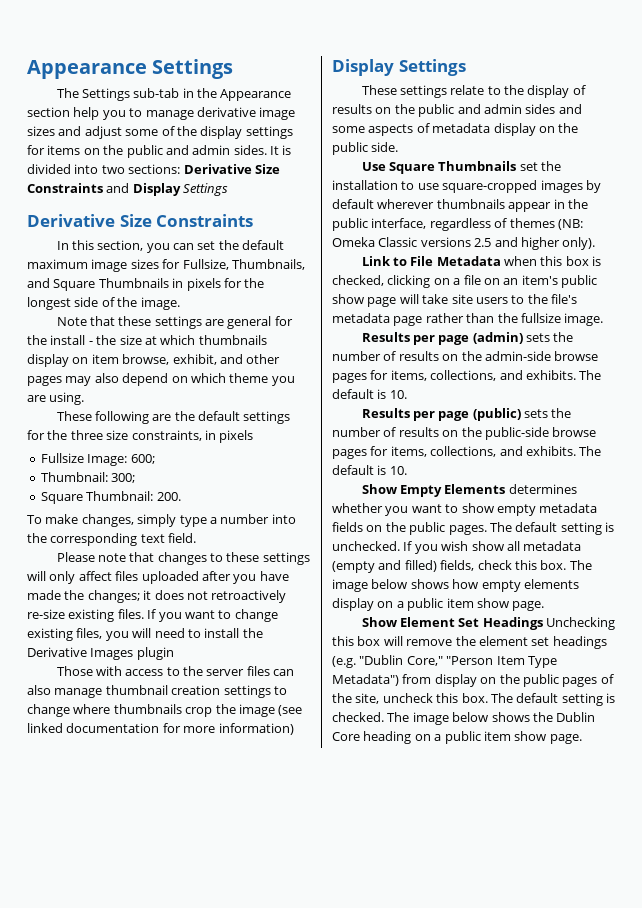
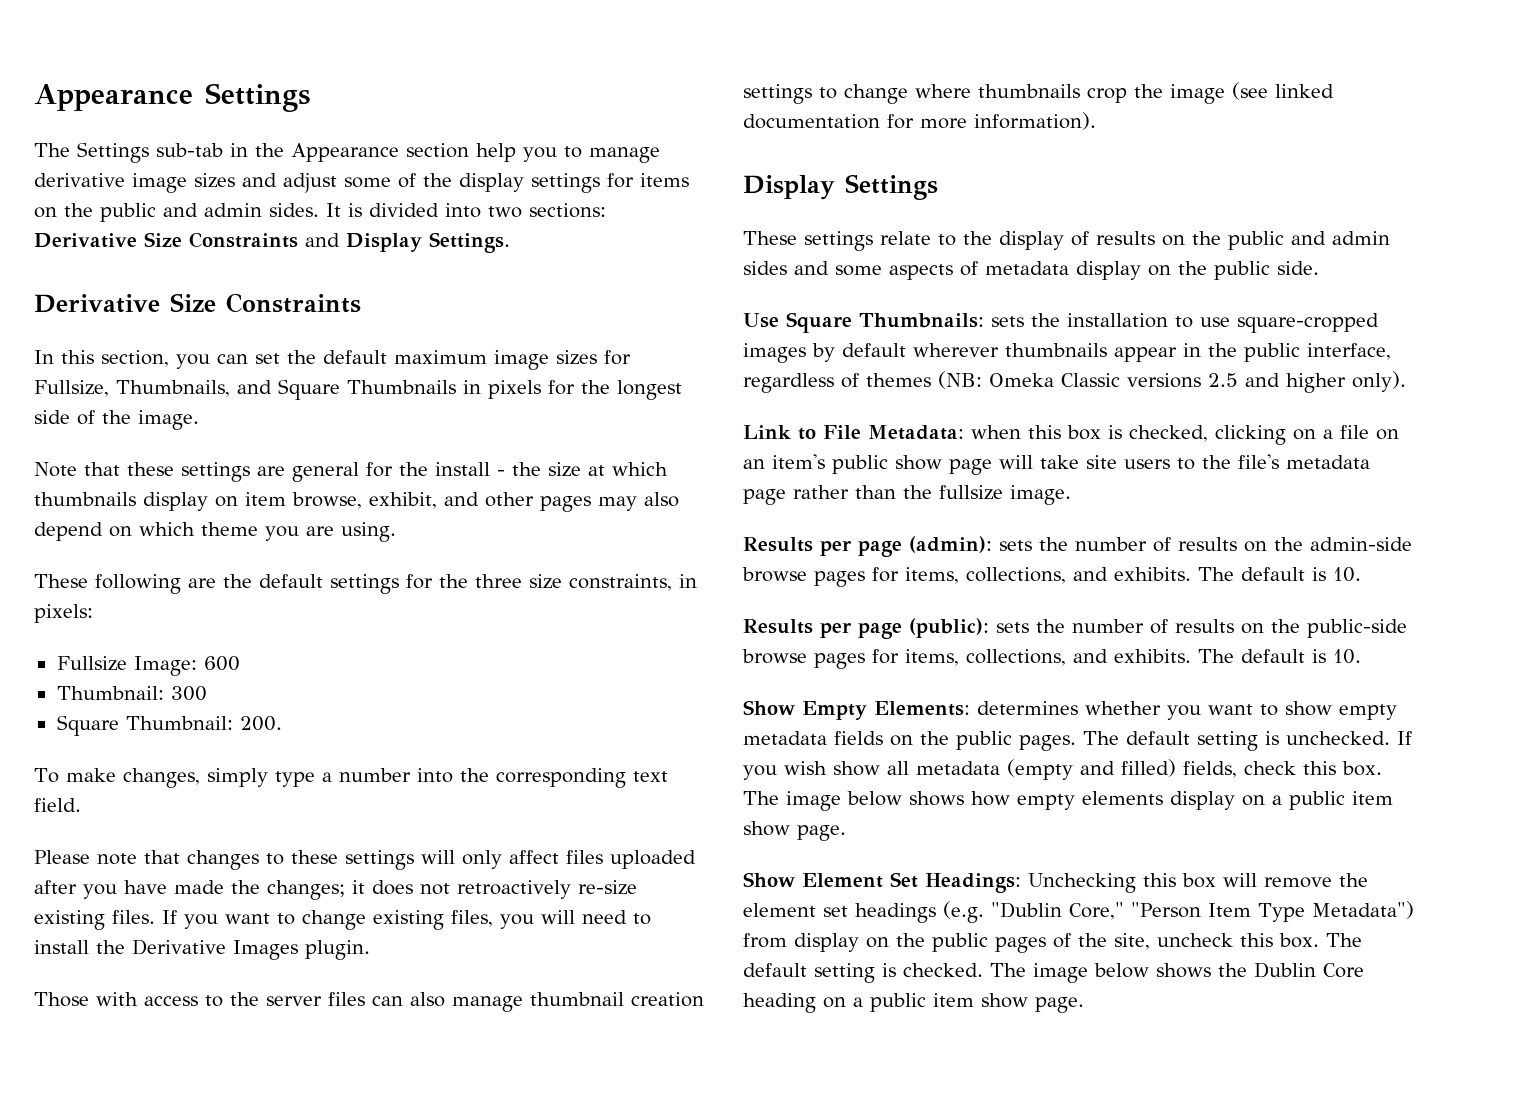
- It is divided into two sections: Derivative Size Constraints and Display Settings
+ It is divided into two sections: Derivative Size Constraints and Display Settings.
- These following are the default settings for the three size constraints, in pixels
+ These following are the default settings for the three size constraints, in pixels:
- Fullsize Image: 600;
- Thumbnail: 300;
+ Fullsize Image: 600
+ Thumbnail: 300
- If you want to change existing files, you will need to install the Derivative Images plugin
+ If you want to change existing files, you will need to install the Derivative Images plugin.
- Those with access to the server files can also manage thumbnail creation settings to change where thumbnails crop the image (see linked documentation for more information)
+ Those with access to the server files can also manage thumbnail creation settings to change where thumbnails crop the image (see linked documentation for more information).
- Use Square Thumbnails set the installation to use square-cropped images by default wherever thumbnails appear in the public interface, regardless of themes (NB: Omeka Classic versions 2.5 and higher only).
+ Use Square Thumbnails: sets the installation to use square-cropped images by default wherever thumbnails appear in the public interface, regardless of themes (NB: Omeka Classic versions 2.5 and higher only).
- Link to File Metadata when this box is checked, clicking on a file on an item's public show page will take site users to the file's metadata page rather than the fullsize image.
+ Link to File Metadata: when this box is checked, clicking on a file on an item's public show page will take site users to the file's metadata page rather than the fullsize image.
- Results per page (admin) sets the number of results on the admin-side browse pages for items, collections, and exhibits.
+ Results per page (admin): sets the number of results on the admin-side browse pages for items, collections, and exhibits.
- Results per page (public) sets the number of results on the public-side browse pages for items, collections, and exhibits.
+ Results per page (public): sets the number of results on the public-side browse pages for items, collections, and exhibits.
- Show Empty Elements determines whether you want to show empty metadata fields on the public pages.
+ Show Empty Elements: determines whether you want to show empty metadata fields on the public pages.
- Show Element Set Headings Unchecking this box will remove the element set headings (e.g. "Dublin Core," "Person Item Type Metadata") from display on the public pages of the site, uncheck this box.
+ Show Element Set Headings: Unchecking this box will remove the element set headings (e.g. "Dublin Core," "Person Item Type Metadata") from display on the public pages of the site, uncheck this box.

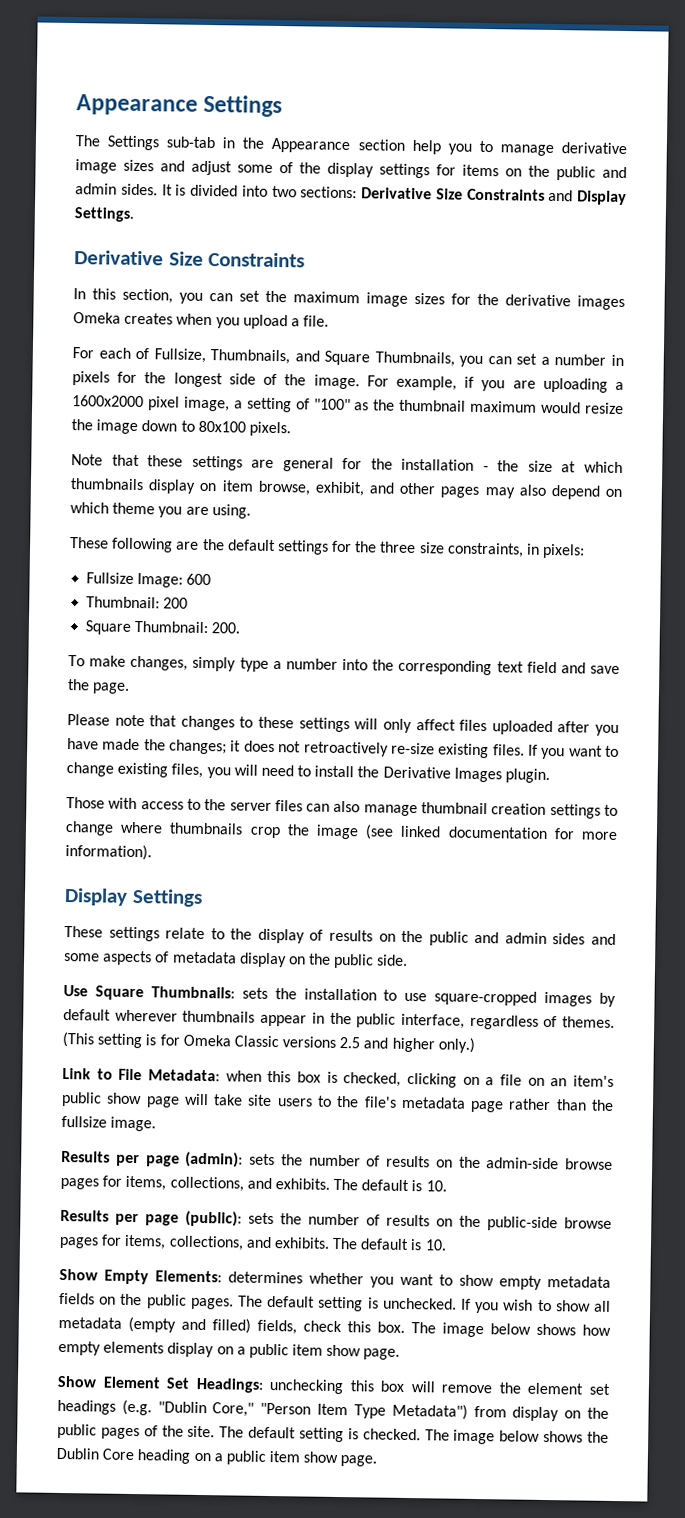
- In this section, you can set the default maximum image sizes for Fullsize, Thumbnails, and Square Thumbnails in pixels for the longest side of the image.
+ In this section, you can set the maximum image sizes for the derivative images Omeka creates when you upload a file.
+ For each of Fullsize, Thumbnails, and Square Thumbnails, you can set a number in pixels for the longest side of the image. For example, if you are uploading a 1600x2000 pixel image, a setting of "100" as the thumbnail maximum would resize the image down to 80x100 pixels.
- Note that these settings are general for the install - the size at which thumbnails display on item browse, exhibit, and other pages may also depend on which theme you are using.
+ Note that these settings are general for the installation - the size at which thumbnails display on item browse, exhibit, and other pages may also depend on which theme you are using.
- Thumbnail: 300
+ Thumbnail: 200
- To make changes, simply type a number into the corresponding text field.
+ To make changes, simply type a number into the corresponding text field and save the page.
- Use Square Thumbnails: sets the installation to use square-cropped images by default wherever thumbnails appear in the public interface, regardless of themes (NB: Omeka Classic versions 2.5 and higher only).
+ Use Square Thumbnails: sets the installation to use square-cropped images by default wherever thumbnails appear in the public interface, regardless of themes. (This setting is for Omeka Classic versions 2.5 and higher only.)
- If you wish show all metadata (empty and filled) fields, check this box.
+ If you wish to show all metadata (empty and filled) fields, check this box.
- Show Element Set Headings: Unchecking this box will remove the element set headings (e.g. "Dublin Core," "Person Item Type Metadata") from display on the public pages of the site, uncheck this box.
+ Show Element Set Headings: unchecking this box will remove the element set headings (e.g. "Dublin Core," "Person Item Type Metadata") from display on the public pages of the site.

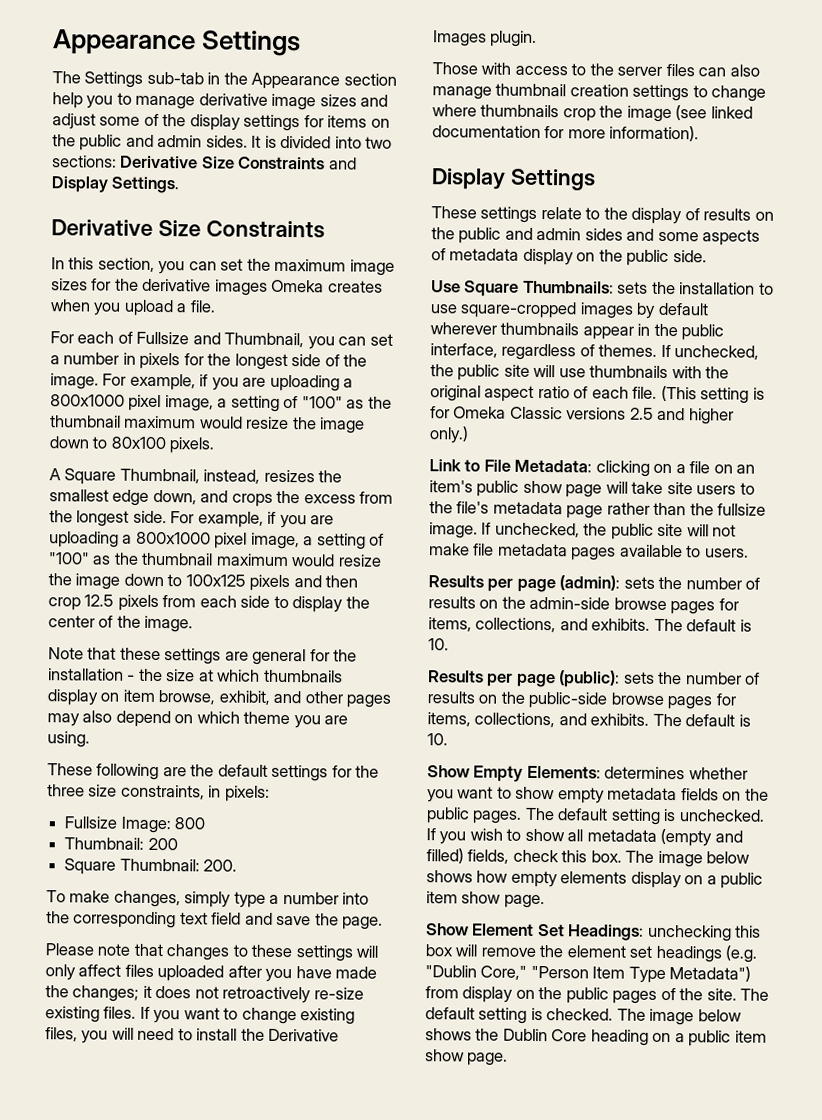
- For each of Fullsize, Thumbnails, and Square Thumbnails, you can set a number in pixels for the longest side of the image.
+ For each of Fullsize and Thumbnail, you can set a number in pixels for the longest side of the image.
- For example, if you are uploading a 1600x2000 pixel image, a setting of "100" as the thumbnail maximum would resize the image down to 80x100 pixels.
+ For example, if you are uploading a 800x1000 pixel image, a setting of "100" as the thumbnail maximum would resize the image down to 80x100 pixels.
+ A Square Thumbnail, instead, resizes the smallest edge down, and crops the excess from the longest side. For example, if you are uploading a 800x1000 pixel image, a setting of "100" as the thumbnail maximum would resize the image down to 100x125 pixels and then crop 12.5 pixels from each side to display the center of the image.
- Fullsize Image: 600
+ Fullsize Image: 800
+ If unchecked, the public site will use thumbnails with the original aspect ratio of each file.
- Link to File Metadata: when this box is checked, clicking on a file on an item's public show page will take site users to the file's metadata page rather than the fullsize image.
+ Link to File Metadata: clicking on a file on an item's public show page will take site users to the file's metadata page rather than the fullsize image. If unchecked, the public site will not make file metadata pages available to users.

